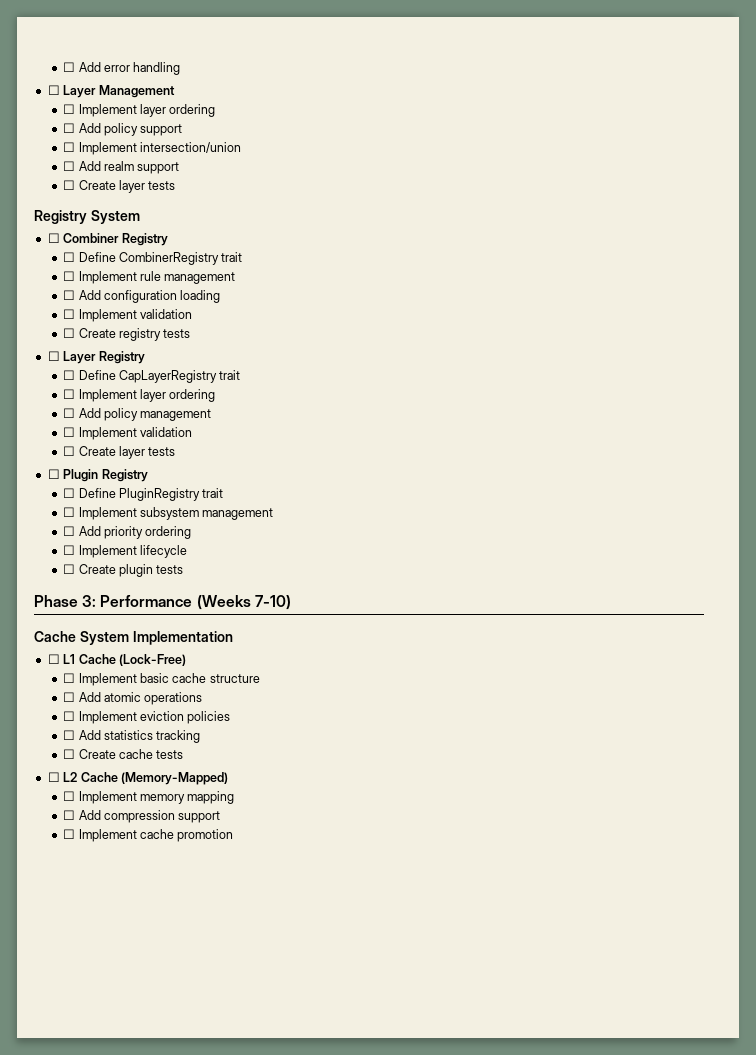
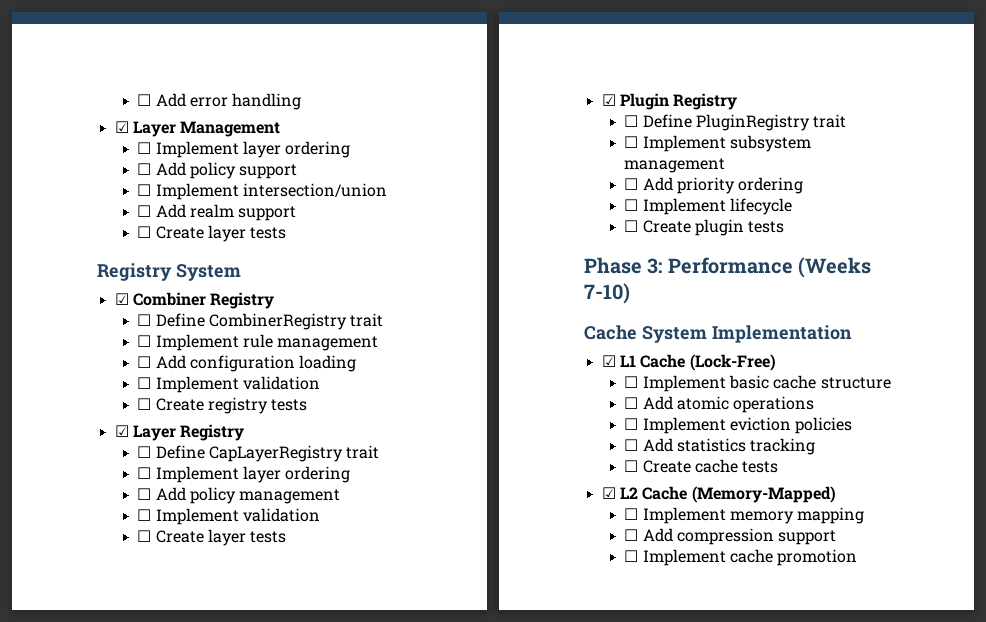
- ☐ Layer Management
+ ☑ Layer Management
- ☐ Combiner Registry
+ ☑ Combiner Registry
- ☐ Layer Registry
+ ☑ Layer Registry
- ☐ Plugin Registry
+ ☑ Plugin Registry
- ☐ L1 Cache (Lock-Free)
+ ☑ L1 Cache (Lock-Free)
- ☐ L2 Cache (Memory-Mapped)
+ ☑ L2 Cache (Memory-Mapped)

